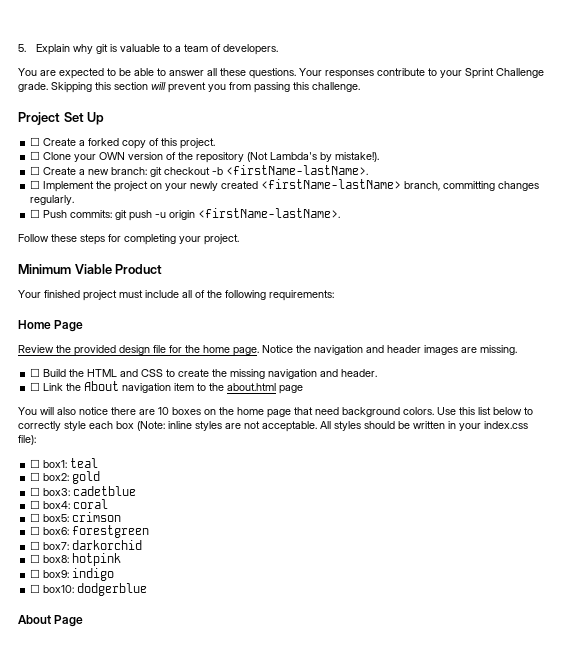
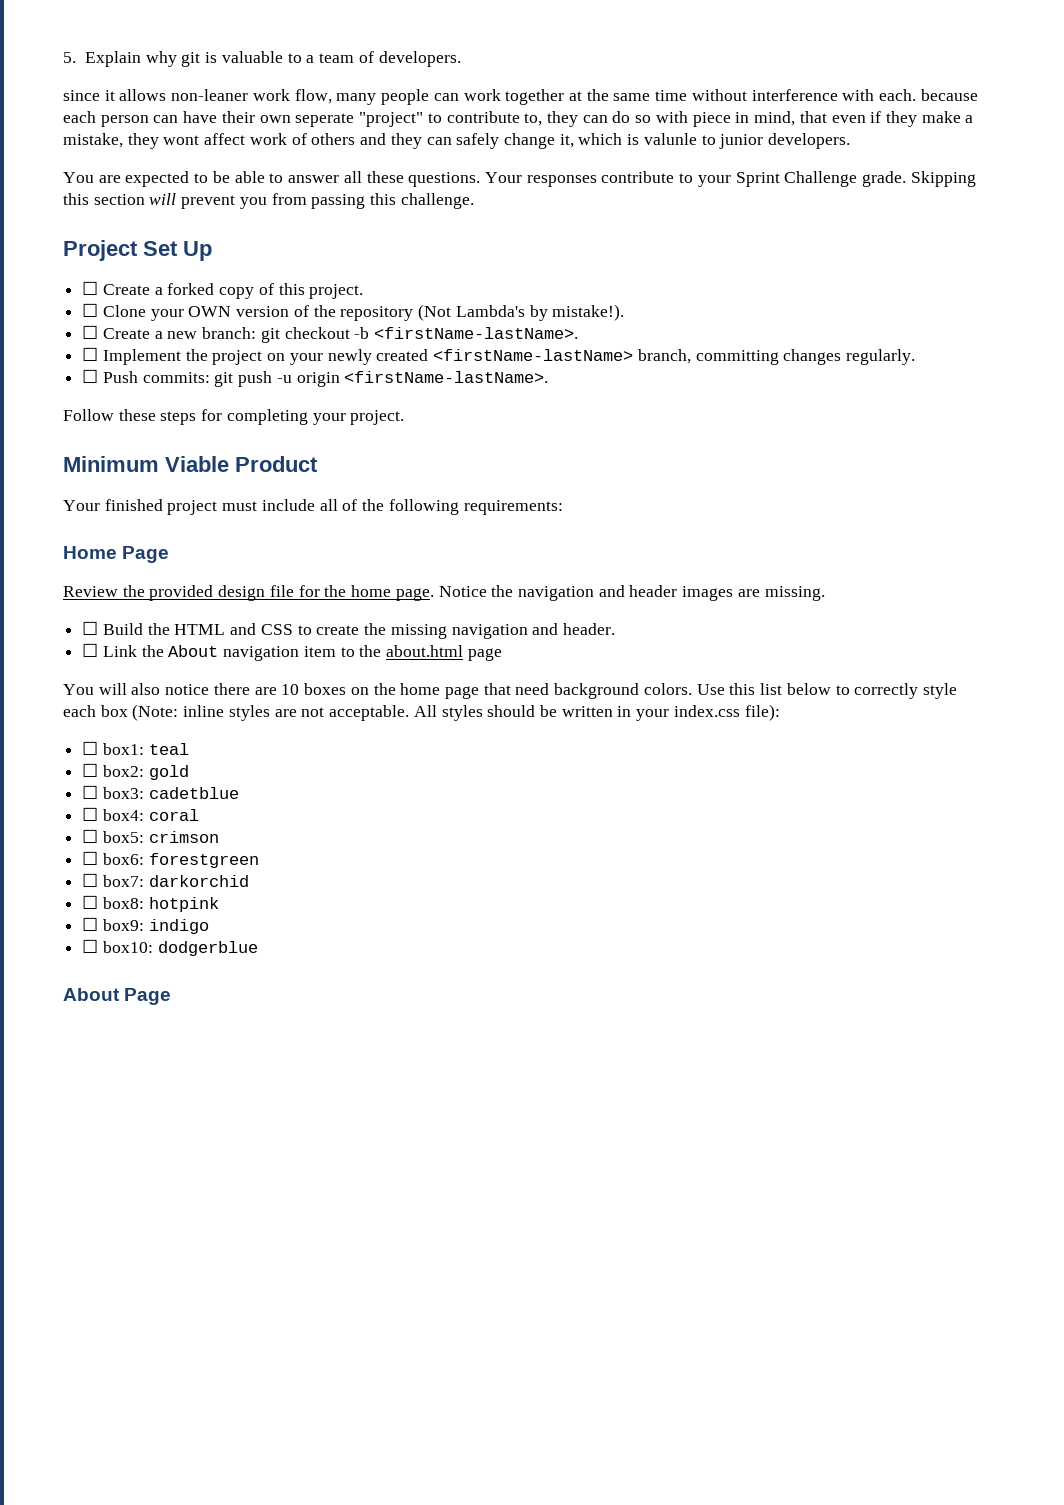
+ since it allows non-leaner work flow, many people can work together at the same time without interference with each. because each person can have their own seperate "project" to contribute to, they can do so with piece in mind, that even if they make a mistake, they wont affect work of others and they can safely change it, which is valunle to junior developers.

